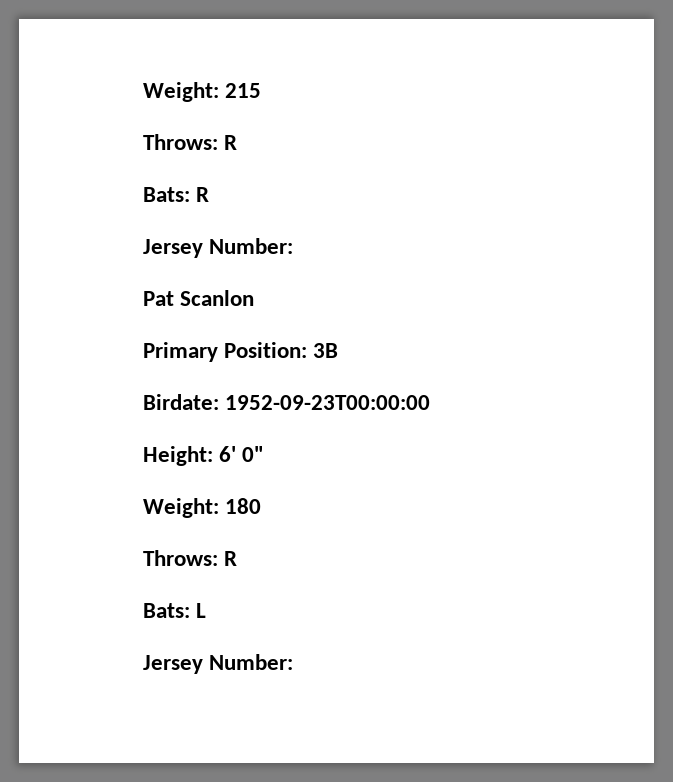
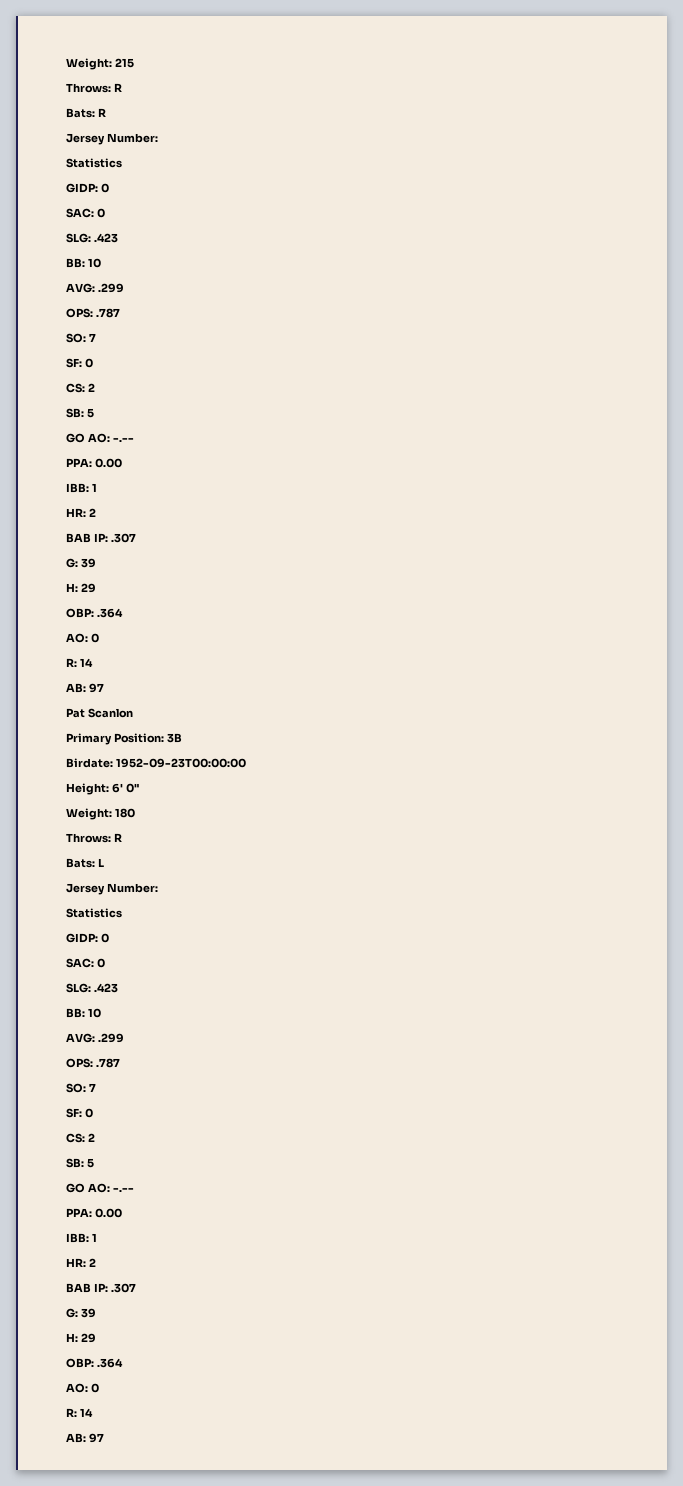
  Bats: R
  Jersey Number:
+ Statistics
+ GIDP: 0
+ SAC: 0
+ SLG: .423
+ BB: 10
+ AVG: .299
+ OPS: .787
+ SO: 7
+ SF: 0
+ CS: 2
+ SB: 5
+ GO AO: -.--
+ PPA: 0.00
+ IBB: 1
+ HR: 2
+ BAB IP: .307
+ G: 39
+ H: 29
+ OBP: .364
+ AO: 0
+ R: 14
+ AB: 97
  Bats: L
  Jersey Number:
+ Statistics
+ GIDP: 0
+ SAC: 0
+ SLG: .423
+ BB: 10
+ AVG: .299
+ OPS: .787
+ SO: 7
+ SF: 0
+ CS: 2
+ SB: 5
+ GO AO: -.--
+ PPA: 0.00
+ IBB: 1
+ HR: 2
+ BAB IP: .307
+ G: 39
+ H: 29
+ OBP: .364
+ AO: 0
+ R: 14
+ AB: 97

